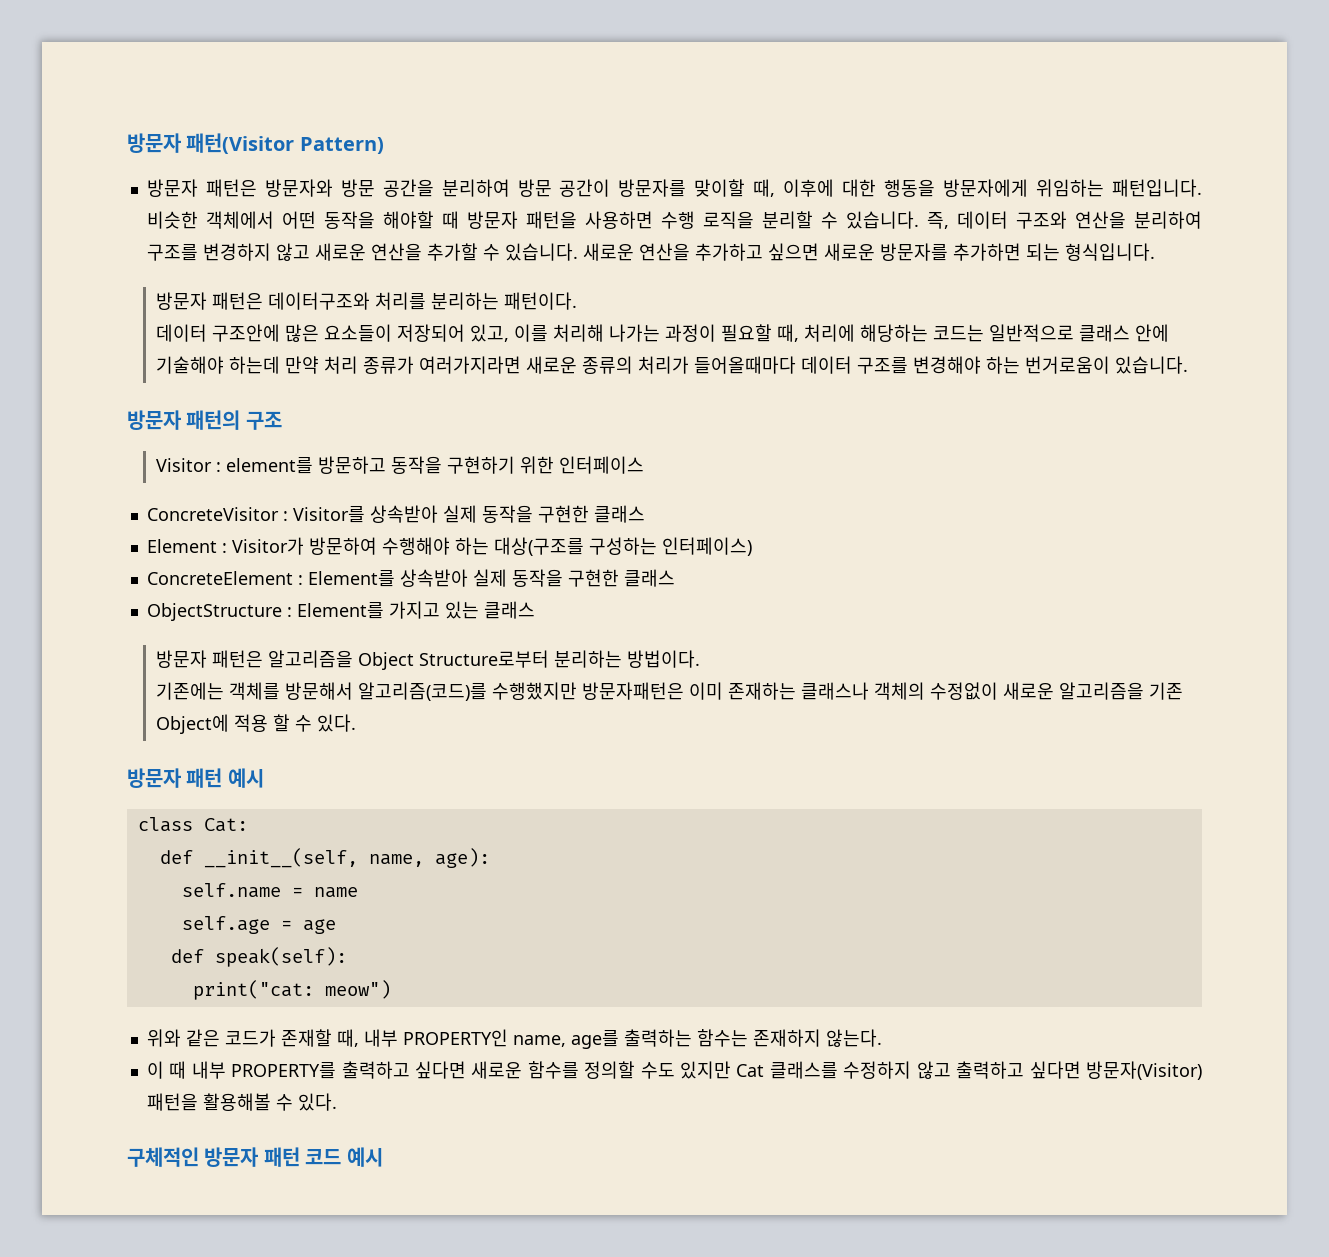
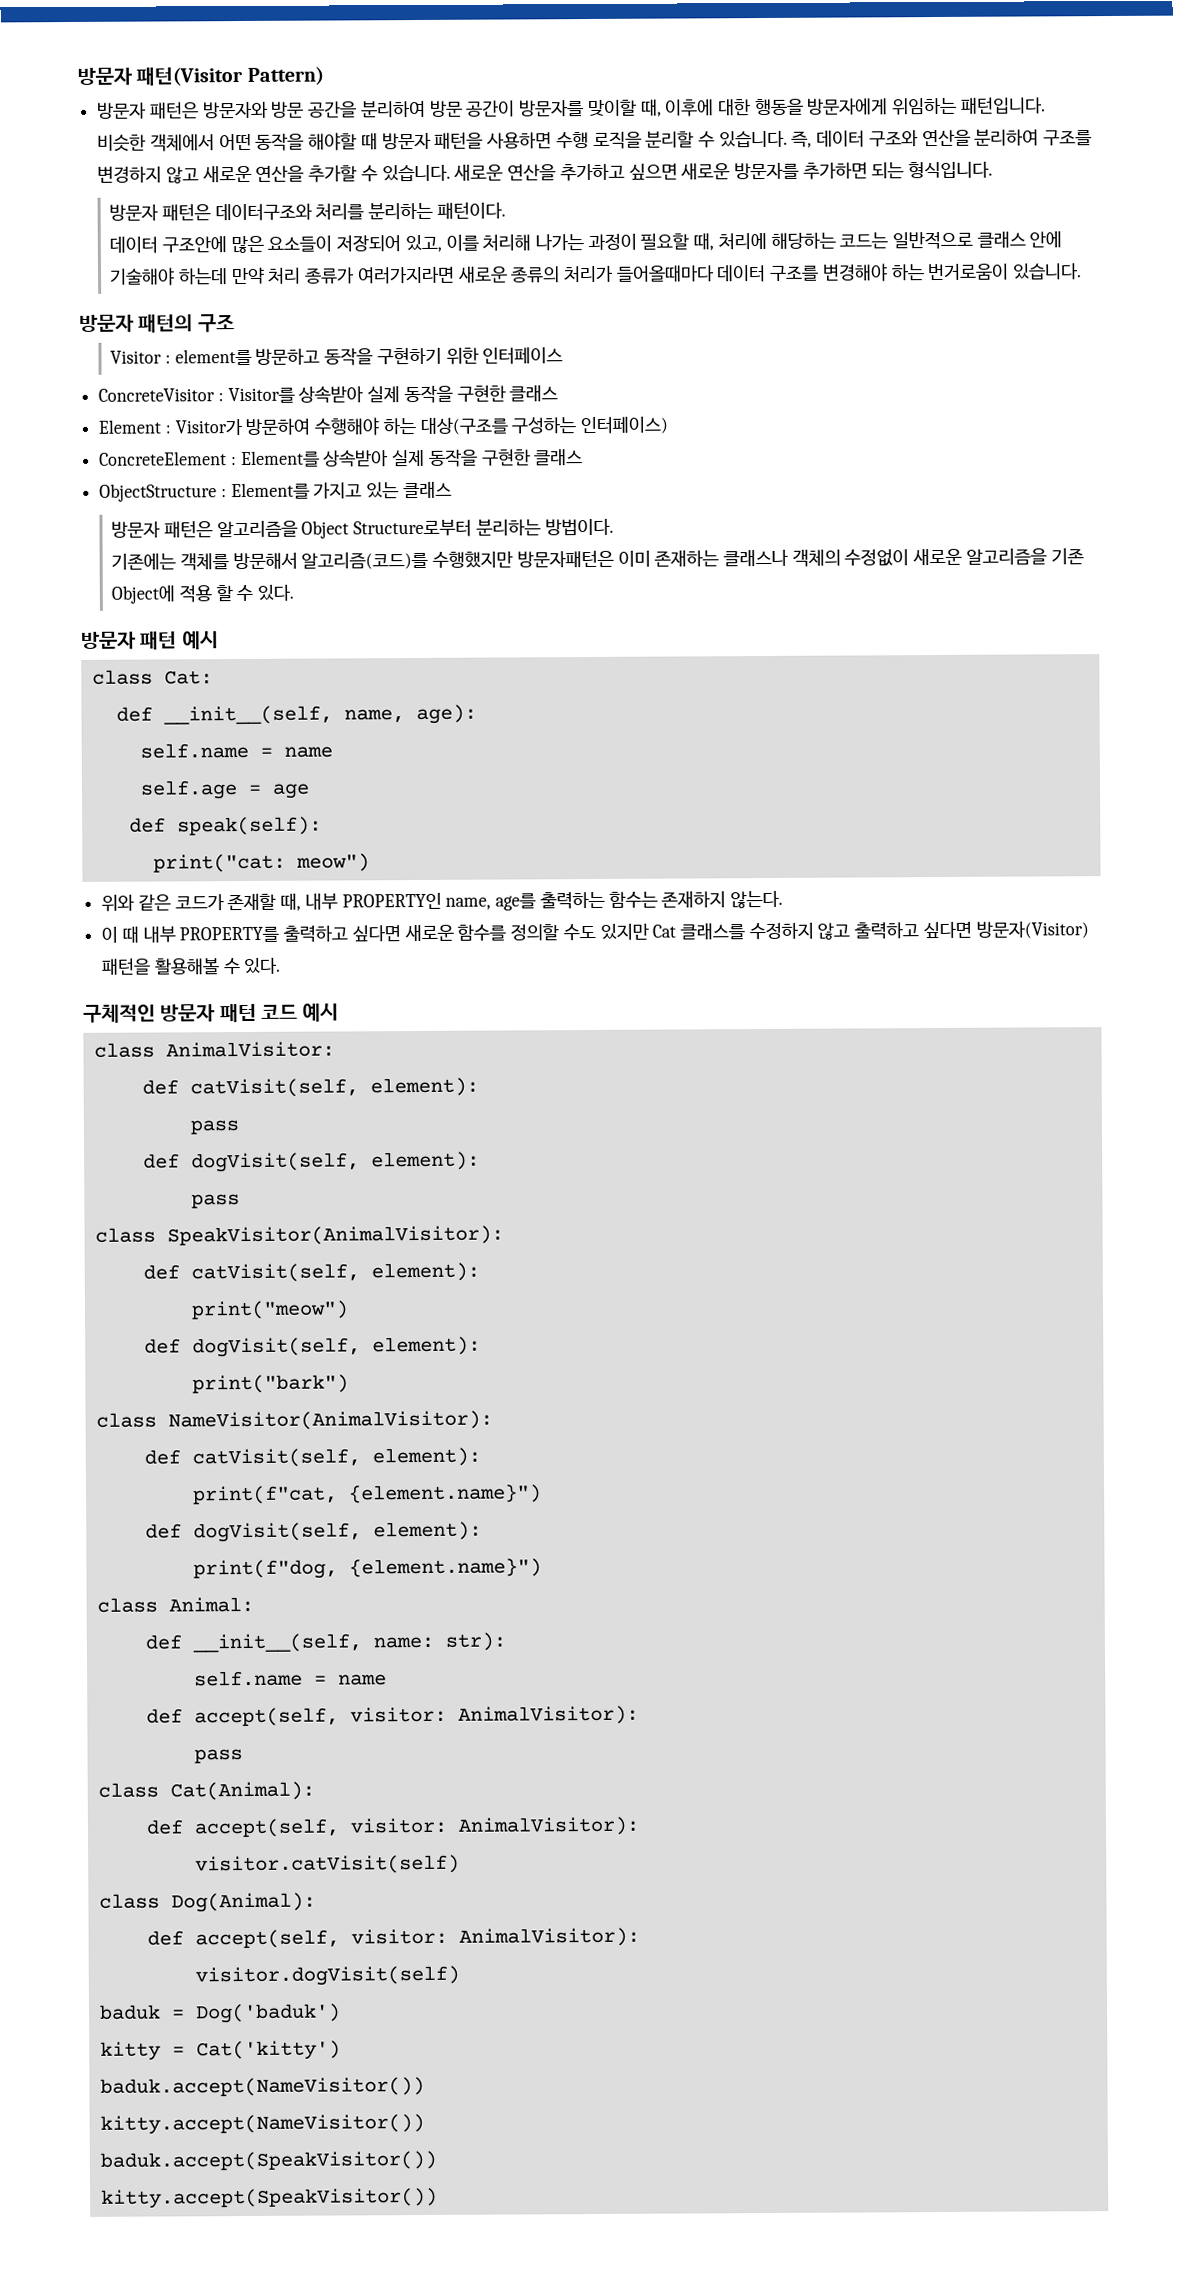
+ class AnimalVisitor:
+ def catVisit(self, element):
+ pass
+ def dogVisit(self, element):
+ pass
+ class SpeakVisitor(AnimalVisitor):
+ def catVisit(self, element):
+ print("meow")
+ def dogVisit(self, element):
+ print("bark")
+ class NameVisitor(AnimalVisitor):
+ def catVisit(self, element):
+ print(f"cat, {element.name}")
+ def dogVisit(self, element):
+ print(f"dog, {element.name}")
+ class Animal:
+ def __init__(self, name: str):
+ self.name = name
+ def accept(self, visitor: AnimalVisitor):
+ pass
+ class Cat(Animal):
+ def accept(self, visitor: AnimalVisitor):
+ visitor.catVisit(self)
+ class Dog(Animal):
+ def accept(self, visitor: AnimalVisitor):
+ visitor.dogVisit(self)
+ baduk = Dog('baduk')
+ kitty = Cat('kitty')
+ baduk.accept(NameVisitor())
+ kitty.accept(NameVisitor())
+ baduk.accept(SpeakVisitor())
+ kitty.accept(SpeakVisitor())

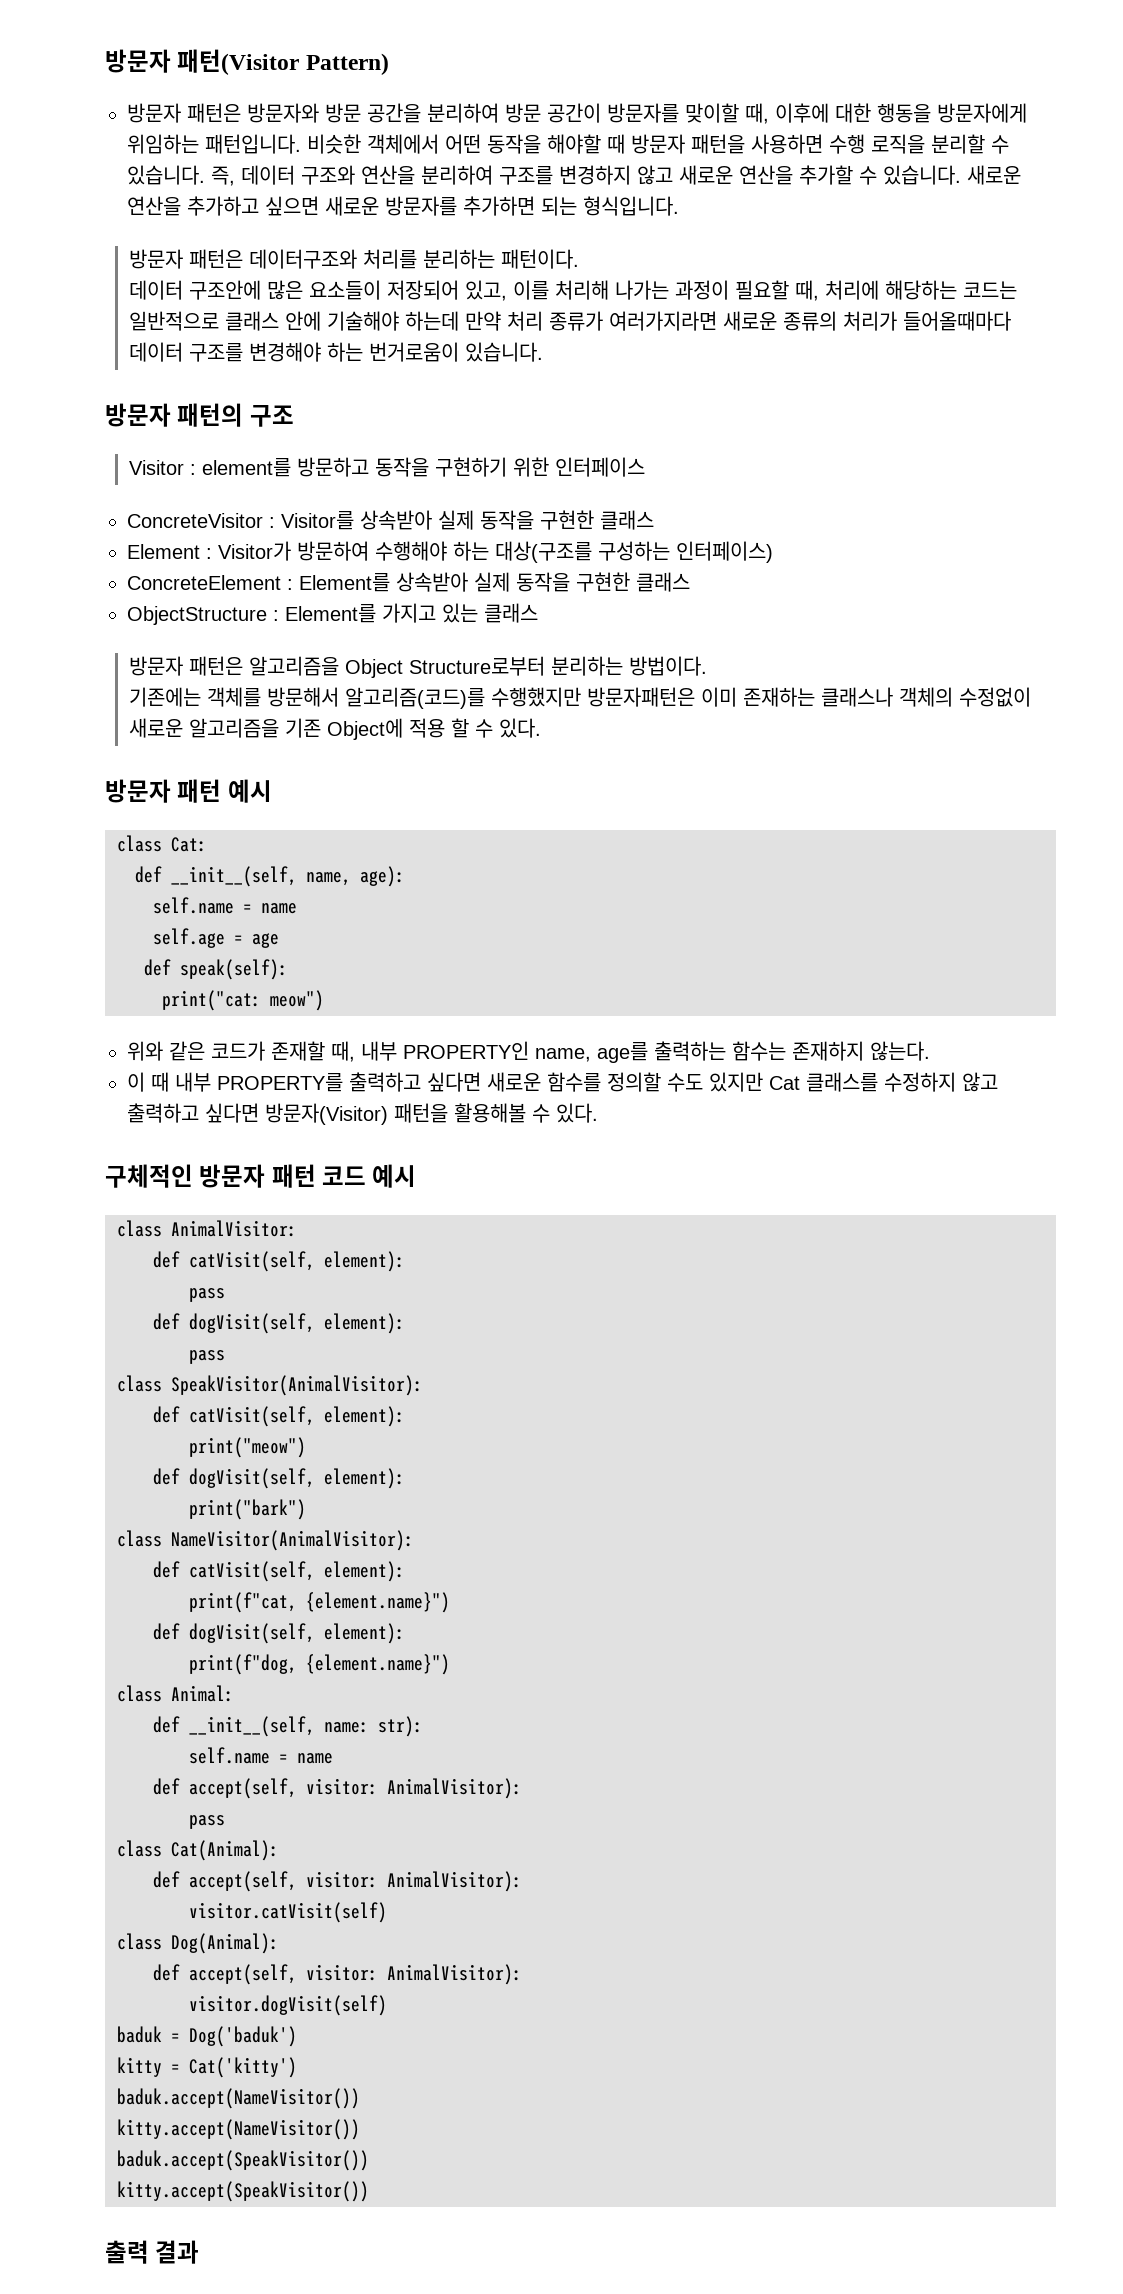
+ 출력 결과

